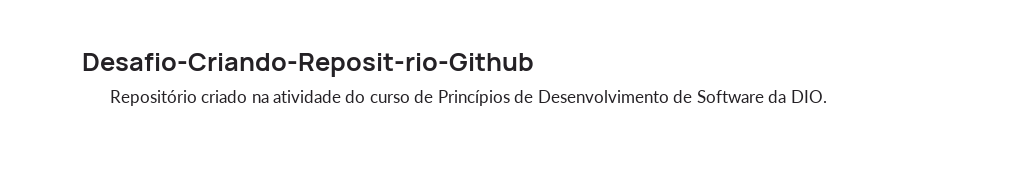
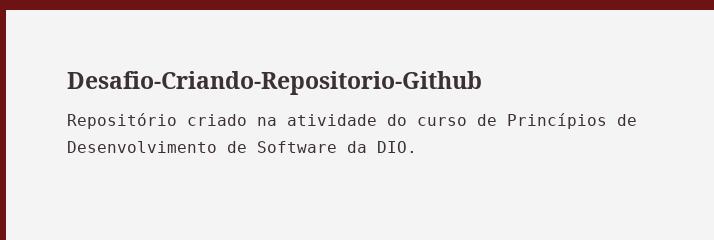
- Desafio-Criando-Reposit-rio-Github
+ Desafio-Criando-Repositorio-Github

